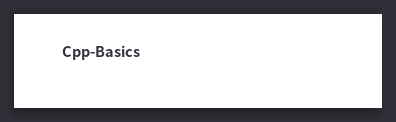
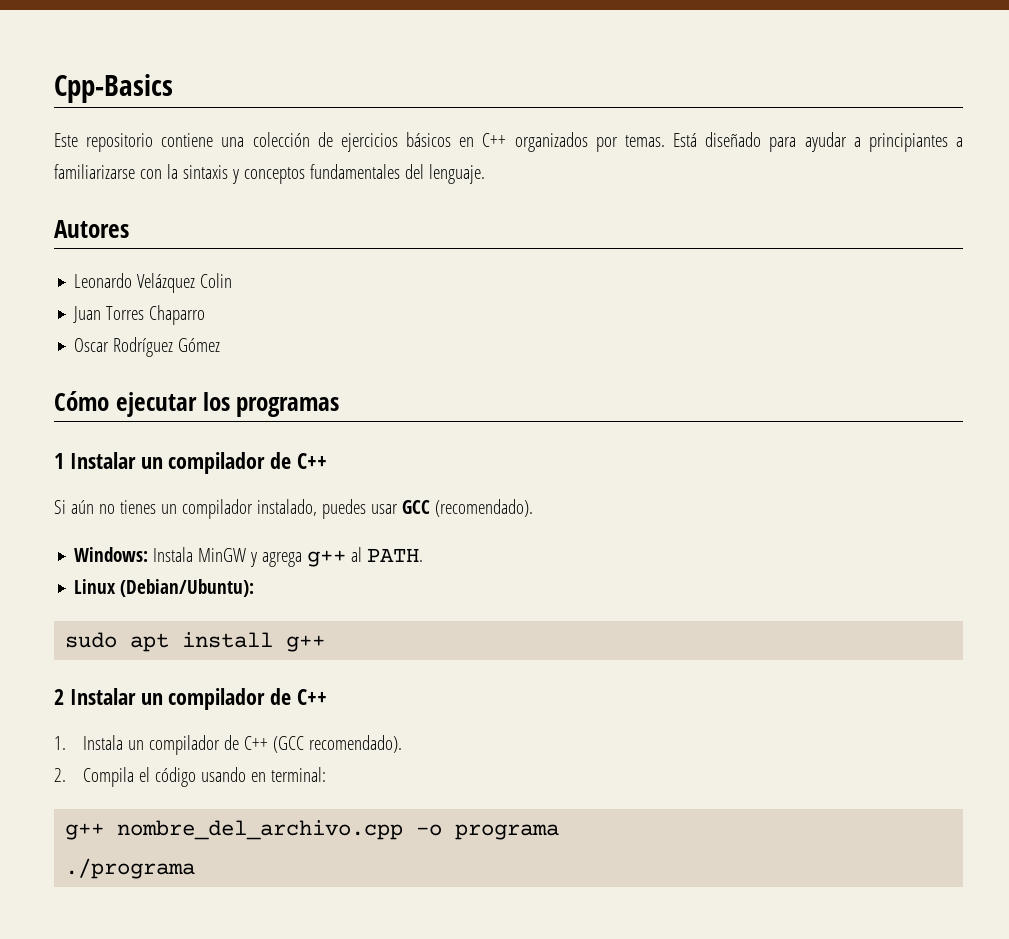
+ Este repositorio contiene una colección de ejercicios básicos en C++ organizados por temas. Está diseñado para ayudar a principiantes a familiarizarse con la sintaxis y conceptos fundamentales del lenguaje.
+ Autores
+ Leonardo Velázquez Colin
+ Juan Torres Chaparro
+ Oscar Rodríguez Gómez
+ Cómo ejecutar los programas
+ 1 Instalar un compilador de C++
+ Si aún no tienes un compilador instalado, puedes usar GCC (recomendado).
+ Windows: Instala MinGW y agrega g++ al PATH.
+ Linux (Debian/Ubuntu):
+ sudo apt install g++
+ 2 Instalar un compilador de C++
+ 1. Instala un compilador de C++ (GCC recomendado).
+ 2. Compila el código usando en terminal:
+ g++ nombre_del_archivo.cpp -o programa
+ ./programa

